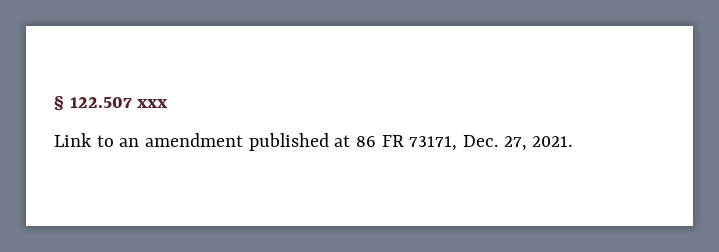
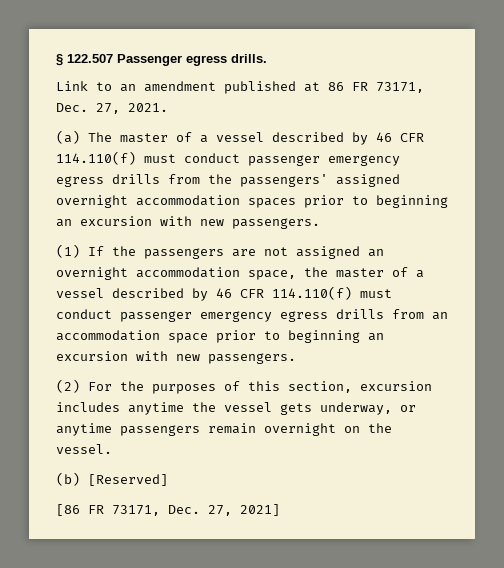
- § 122.507 xxx
+ § 122.507 Passenger egress drills.
+ (a) The master of a vessel described by 46 CFR 114.110(f) must conduct passenger emergency egress drills from the passengers' assigned overnight accommodation spaces prior to beginning an excursion with new passengers.
+ (1) If the passengers are not assigned an overnight accommodation space, the master of a vessel described by 46 CFR 114.110(f) must conduct passenger emergency egress drills from an accommodation space prior to beginning an excursion with new passengers.
+ (2) For the purposes of this section, excursion includes anytime the vessel gets underway, or anytime passengers remain overnight on the vessel.
+ (b) [Reserved]
+ [86 FR 73171, Dec. 27, 2021]

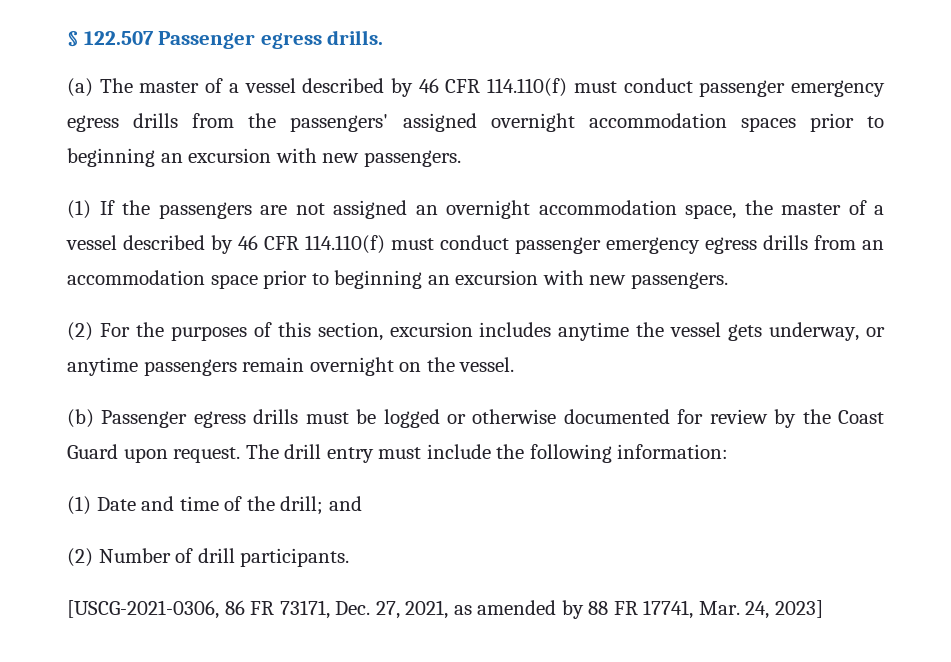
- Link to an amendment published at 86 FR 73171, Dec. 27, 2021.
- (b) [Reserved]
- [86 FR 73171, Dec. 27, 2021]
+ (b) Passenger egress drills must be logged or otherwise documented for review by the Coast Guard upon request. The drill entry must include the following information:
+ (1) Date and time of the drill; and
+ (2) Number of drill participants.
+ [USCG-2021-0306, 86 FR 73171, Dec. 27, 2021, as amended by 88 FR 17741, Mar. 24, 2023]

